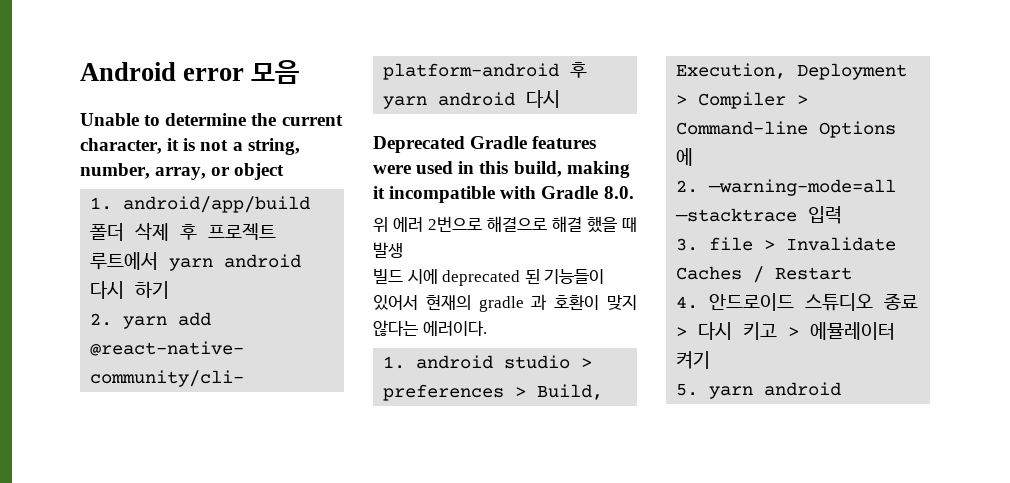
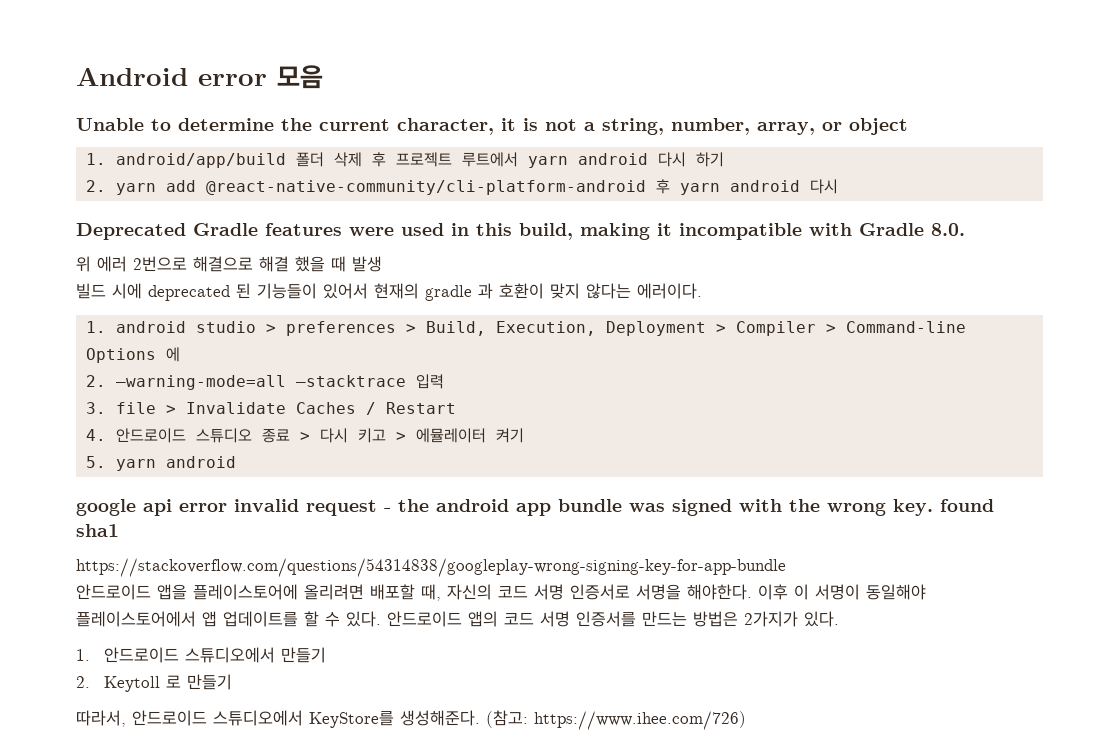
+ google api error invalid request - the android app bundle was signed with the wrong key. found sha1
+ https://stackoverflow.com/questions/54314838/googleplay-wrong-signing-key-for-app-bundle
+ 안드로이드 앱을 플레이스토어에 올리려면 배포할 때, 자신의 코드 서명 인증서로 서명을 해야한다. 이후 이 서명이 동일해야 플레이스토어에서 앱 업데이트를 할 수 있다. 안드로이드 앱의 코드 서명 인증서를 만드는 방법은 2가지가 있다.
+ 1. 안드로이드 스튜디오에서 만들기
+ 2. Keytoll 로 만들기
+ 따라서, 안드로이드 스튜디오에서 KeyStore를 생성해준다. (참고: https://www.ihee.com/726)

